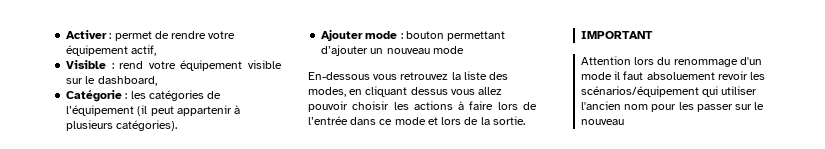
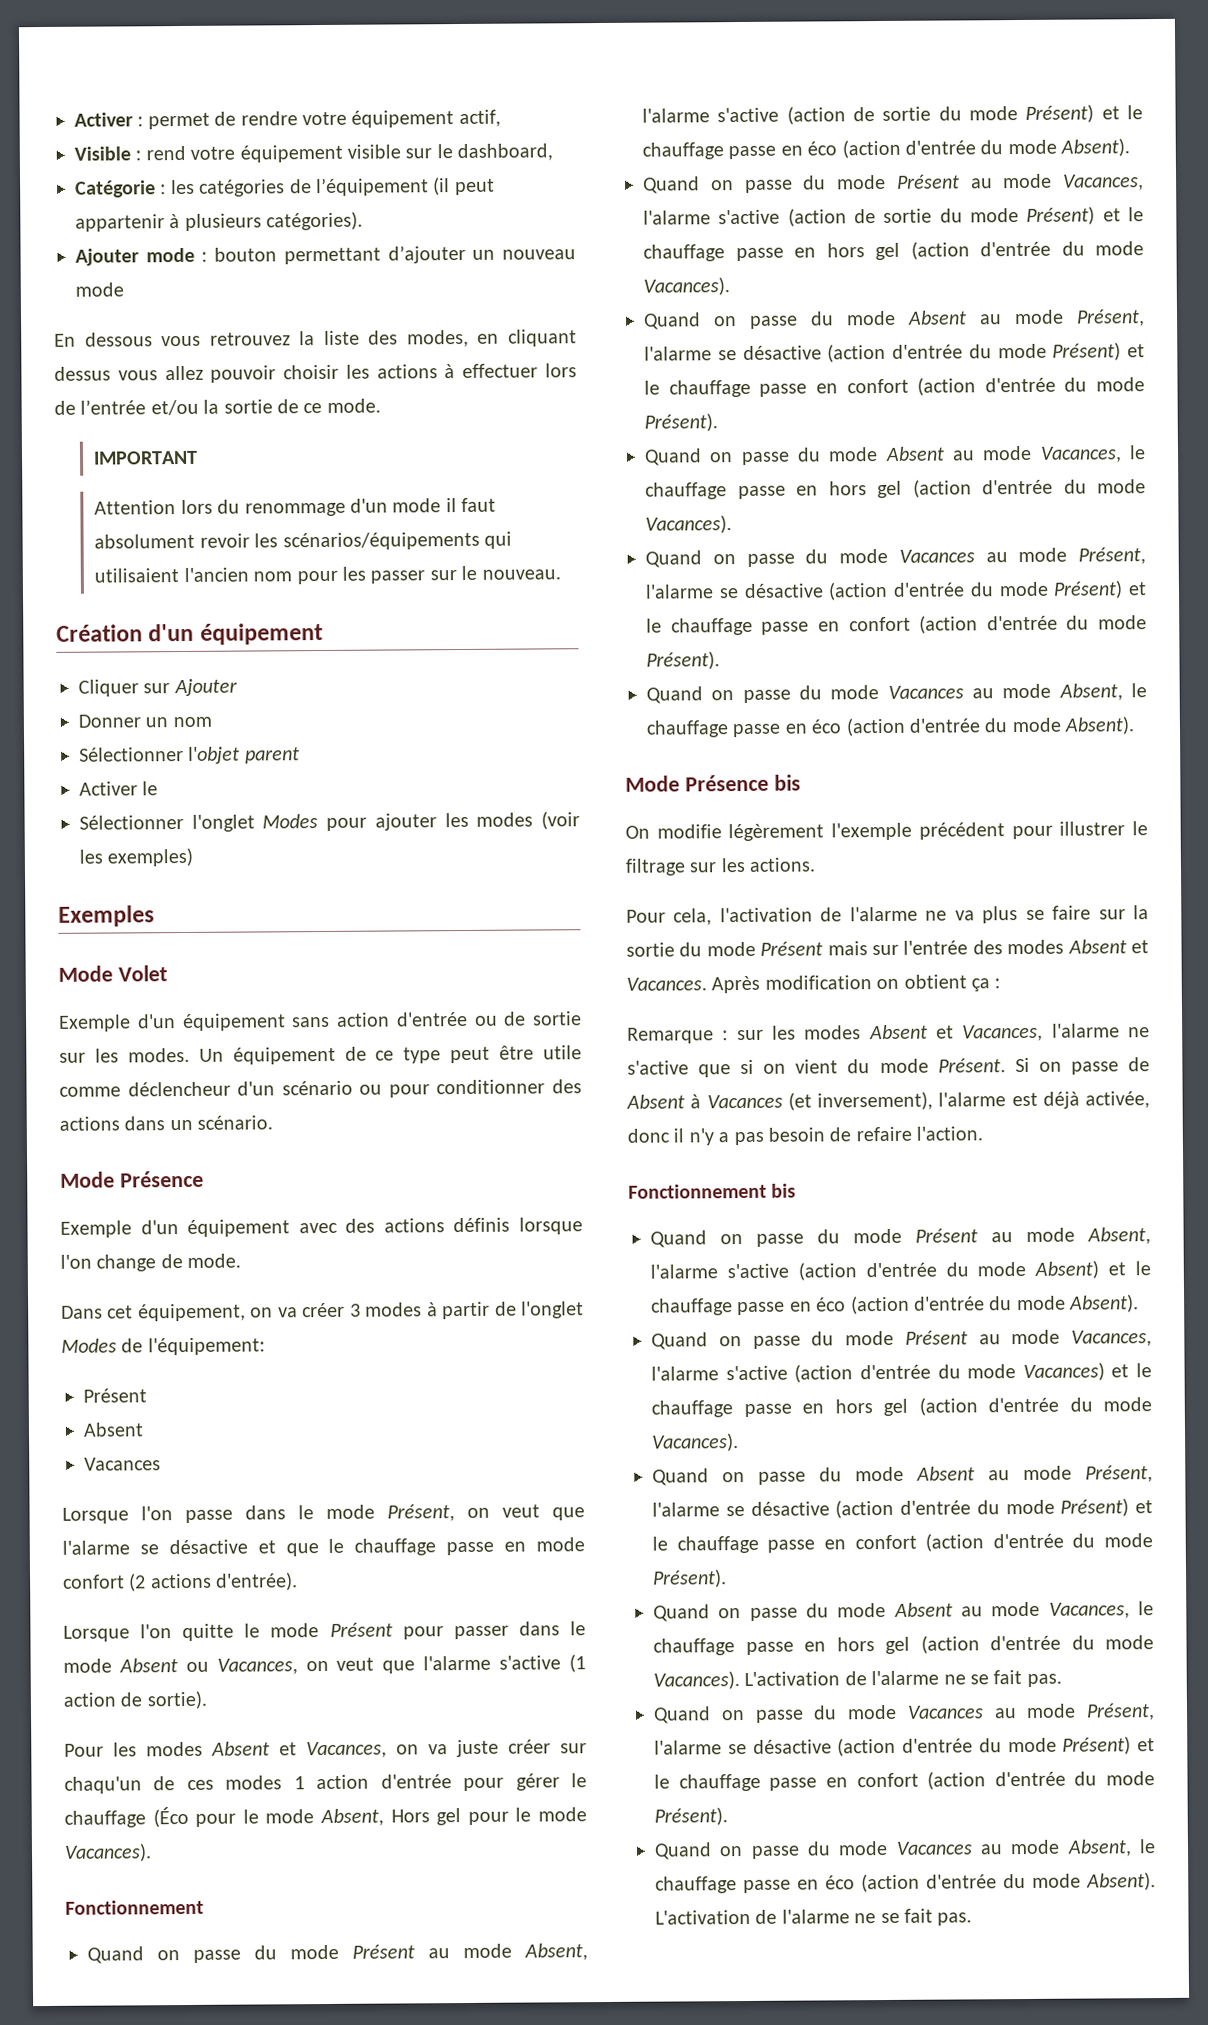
- En-dessous vous retrouvez la liste des modes, en cliquant dessus vous allez pouvoir choisir les actions à faire lors de l’entrée dans ce mode et lors de la sortie.
+ En dessous vous retrouvez la liste des modes, en cliquant dessus vous allez pouvoir choisir les actions à effectuer lors de l’entrée et/ou la sortie de ce mode.
- Attention lors du renommage d'un mode il faut absoluement revoir les scénarios/équipement qui utiliser l'ancien nom pour les passer sur le nouveau
+ Attention lors du renommage d'un mode il faut absolument revoir les scénarios/équipements qui utilisaient l'ancien nom pour les passer sur le nouveau.
+ Création d'un équipement
+ Cliquer sur Ajouter
+ Donner un nom
+ Sélectionner l'objet parent
+ Activer le
+ Sélectionner l'onglet Modes pour ajouter les modes (voir les exemples)
+ Exemples
+ Mode Volet
+ Exemple d'un équipement sans action d'entrée ou de sortie sur les modes. Un équipement de ce type peut être utile comme déclencheur d'un scénario ou pour conditionner des actions dans un scénario.
+ Mode Présence
+ Exemple d'un équipement avec des actions définis lorsque l'on change de mode.
+ Dans cet équipement, on va créer 3 modes à partir de l'onglet Modes de l'équipement:
+ Présent
+ Absent
+ Vacances
+ Lorsque l'on passe dans le mode Présent, on veut que l'alarme se désactive et que le chauffage passe en mode confort (2 actions d'entrée).
+ Lorsque l'on quitte le mode Présent pour passer dans le mode Absent ou Vacances, on veut que l'alarme s'active (1 action de sortie).
+ Pour les modes Absent et Vacances, on va juste créer sur chaqu'un de ces modes 1 action d'entrée pour gérer le chauffage (Éco pour le mode Absent, Hors gel pour le mode Vacances).
+ Fonctionnement
+ Quand on passe du mode Présent au mode Absent, l'alarme s'active (action de sortie du mode Présent) et le chauffage passe en éco (action d'entrée du mode Absent).
+ Quand on passe du mode Présent au mode Vacances, l'alarme s'active (action de sortie du mode Présent) et le chauffage passe en hors gel (action d'entrée du mode Vacances).
+ Quand on passe du mode Absent au mode Présent, l'alarme se désactive (action d'entrée du mode Présent) et le chauffage passe en confort (action d'entrée du mode Présent).
+ Quand on passe du mode Absent au mode Vacances, le chauffage passe en hors gel (action d'entrée du mode Vacances).
+ Quand on passe du mode Vacances au mode Présent, l'alarme se désactive (action d'entrée du mode Présent) et le chauffage passe en confort (action d'entrée du mode Présent).
+ Quand on passe du mode Vacances au mode Absent, le chauffage passe en éco (action d'entrée du mode Absent).
+ Mode Présence bis
+ On modifie légèrement l'exemple précédent pour illustrer le filtrage sur les actions.
+ Pour cela, l'activation de l'alarme ne va plus se faire sur la sortie du mode Présent mais sur l'entrée des modes Absent et Vacances. Après modification on obtient ça :
+ Remarque : sur les modes Absent et Vacances, l'alarme ne s'active que si on vient du mode Présent. Si on passe de Absent à Vacances (et inversement), l'alarme est déjà activée, donc il n'y a pas besoin de refaire l'action.
+ Fonctionnement bis
+ Quand on passe du mode Présent au mode Absent, l'alarme s'active (action d'entrée du mode Absent) et le chauffage passe en éco (action d'entrée du mode Absent).
+ Quand on passe du mode Présent au mode Vacances, l'alarme s'active (action d'entrée du mode Vacances) et le chauffage passe en hors gel (action d'entrée du mode Vacances).
+ Quand on passe du mode Absent au mode Présent, l'alarme se désactive (action d'entrée du mode Présent) et le chauffage passe en confort (action d'entrée du mode Présent).
+ Quand on passe du mode Absent au mode Vacances, le chauffage passe en hors gel (action d'entrée du mode Vacances). L'activation de l'alarme ne se fait pas.
+ Quand on passe du mode Vacances au mode Présent, l'alarme se désactive (action d'entrée du mode Présent) et le chauffage passe en confort (action d'entrée du mode Présent).
+ Quand on passe du mode Vacances au mode Absent, le chauffage passe en éco (action d'entrée du mode Absent). L'activation de l'alarme ne se fait pas.

